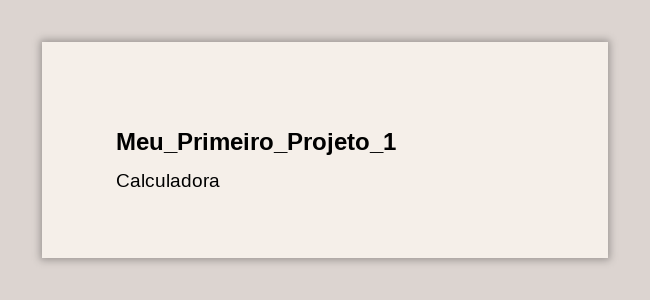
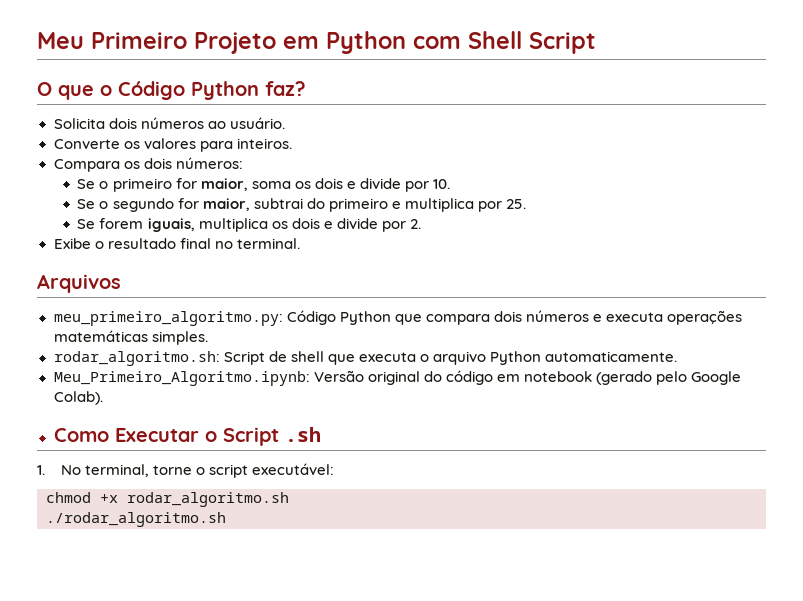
- Meu_Primeiro_Projeto_1
- Calculadora
+ Meu Primeiro Projeto em Python com Shell Script
+ O que o Código Python faz?
+ Solicita dois números ao usuário.
+ Converte os valores para inteiros.
+ Compara os dois números:
+ Se o primeiro for maior, soma os dois e divide por 10.
+ Se o segundo for maior, subtrai do primeiro e multiplica por 25.
+ Se forem iguais, multiplica os dois e divide por 2.
+ Exibe o resultado final no terminal.
+ Arquivos
+ meu_primeiro_algoritmo.py: Código Python que compara dois números e executa operações matemáticas simples.
+ rodar_algoritmo.sh: Script de shell que executa o arquivo Python automaticamente.
+ Meu_Primeiro_Algoritmo.ipynb: Versão original do código em notebook (gerado pelo Google Colab).
+ Como Executar o Script .sh
+ 1. No terminal, torne o script executável:
+ chmod +x rodar_algoritmo.sh
+ ./rodar_algoritmo.sh

